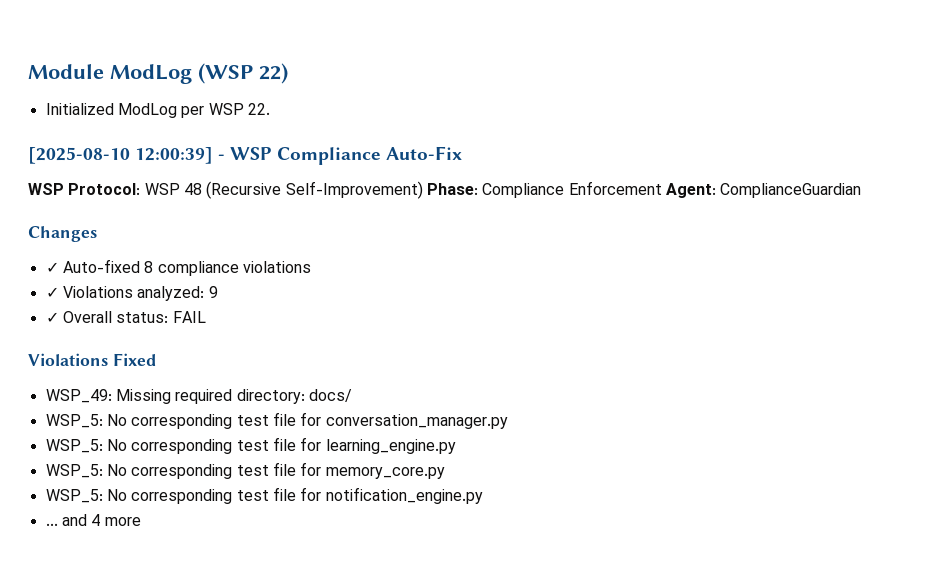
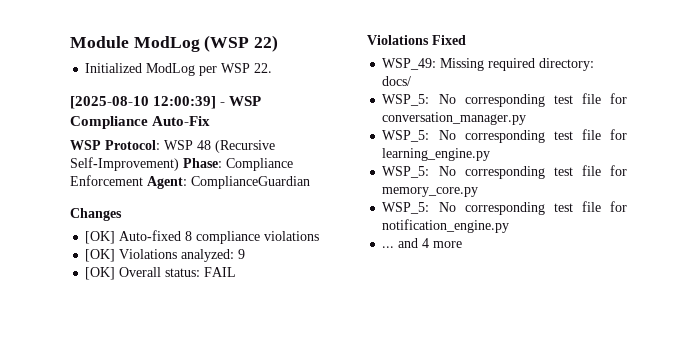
- ✓ Auto-fixed 8 compliance violations
+ [OK] Auto-fixed 8 compliance violations
- ✓ Violations analyzed: 9
+ [OK] Violations analyzed: 9
- ✓ Overall status: FAIL
+ [OK] Overall status: FAIL

